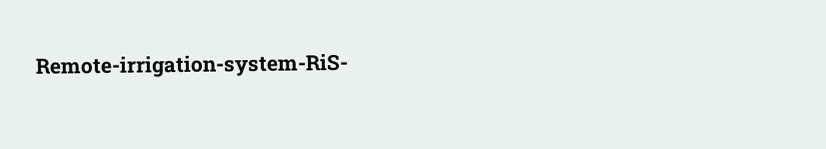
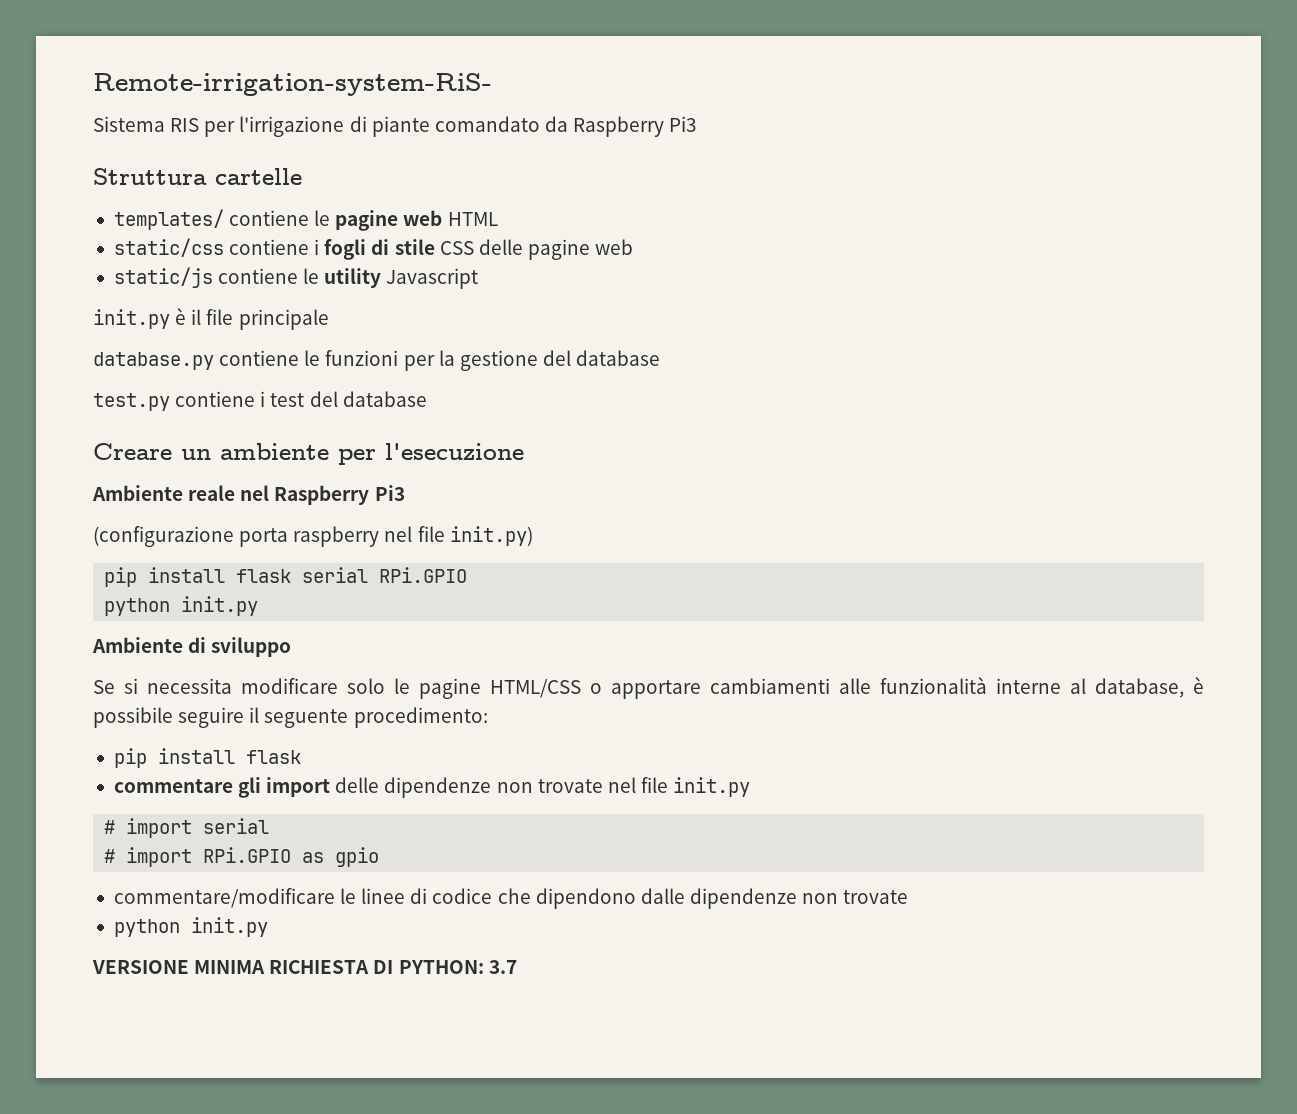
+ Sistema RIS per l'irrigazione di piante comandato da Raspberry Pi3
+ Struttura cartelle
+ templates/ contiene le pagine web HTML
+ static/css contiene i fogli di stile CSS delle pagine web
+ static/js contiene le utility Javascript
+ init.py è il file principale
+ database.py contiene le funzioni per la gestione del database
+ test.py contiene i test del database
+ Creare un ambiente per l'esecuzione
+ Ambiente reale nel Raspberry Pi3
+ (configurazione porta raspberry nel file init.py)
+ pip install flask serial RPi.GPIO
+ python init.py
+ Ambiente di sviluppo
+ Se si necessita modificare solo le pagine HTML/CSS o apportare cambiamenti alle funzionalità interne al database, è possibile seguire il seguente procedimento:
+ pip install flask
+ commentare gli import delle dipendenze non trovate nel file init.py
+ # import serial
+ # import RPi.GPIO as gpio
+ commentare/modificare le linee di codice che dipendono dalle dipendenze non trovate
+ python init.py
+ VERSIONE MINIMA RICHIESTA DI PYTHON: 3.7

